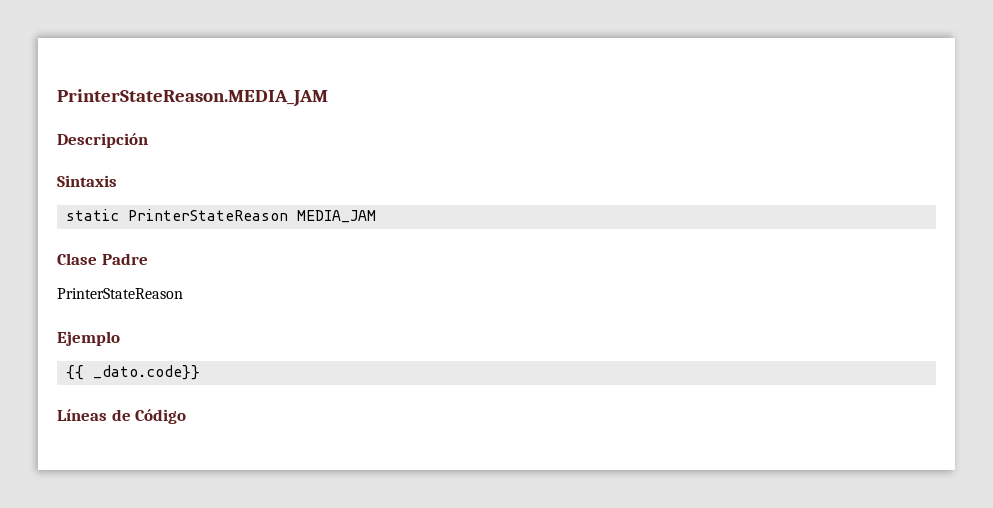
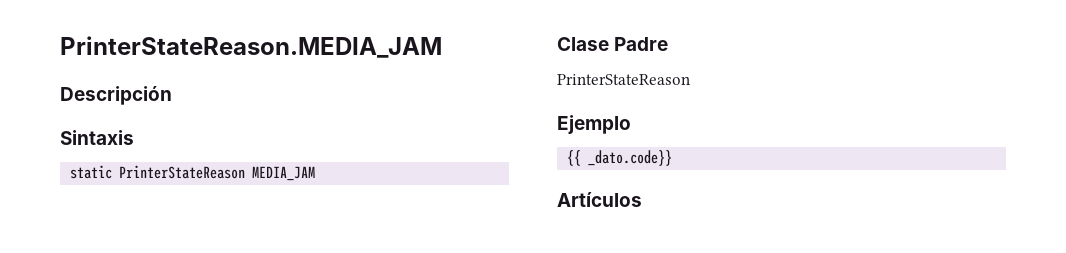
- Líneas de Código
+ Artículos

